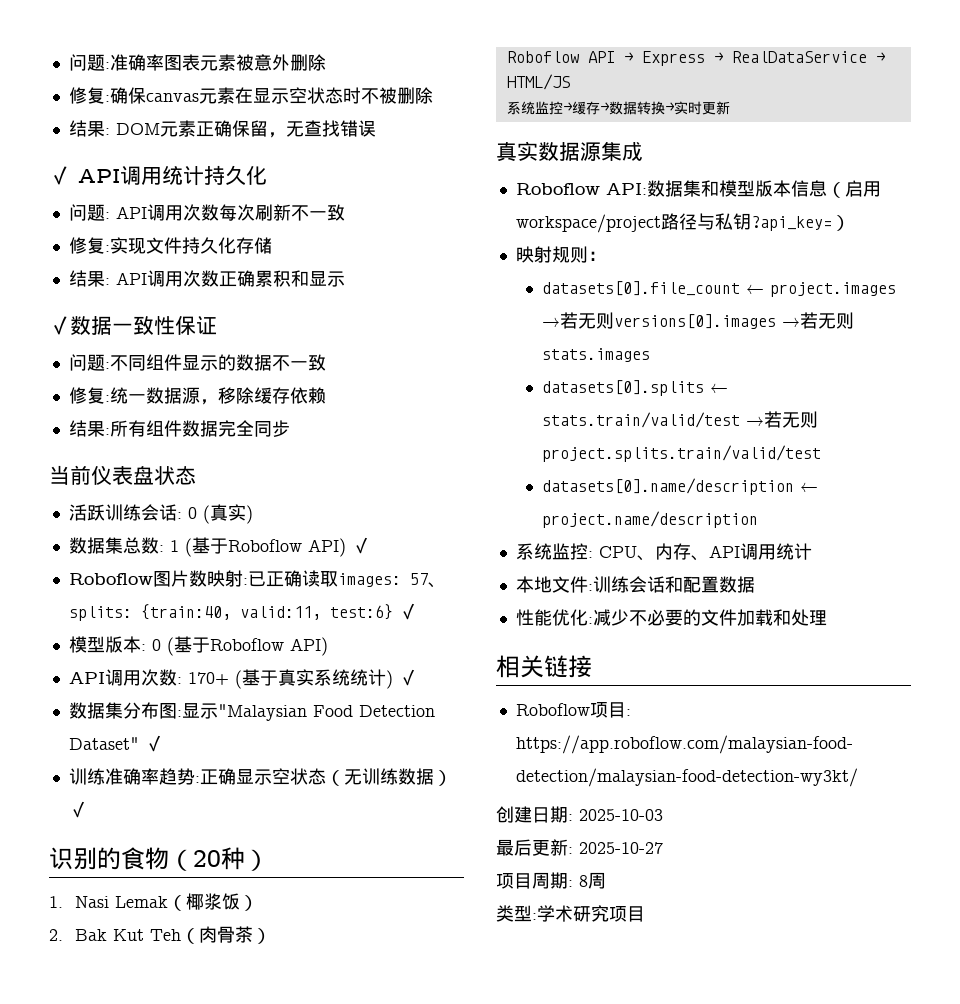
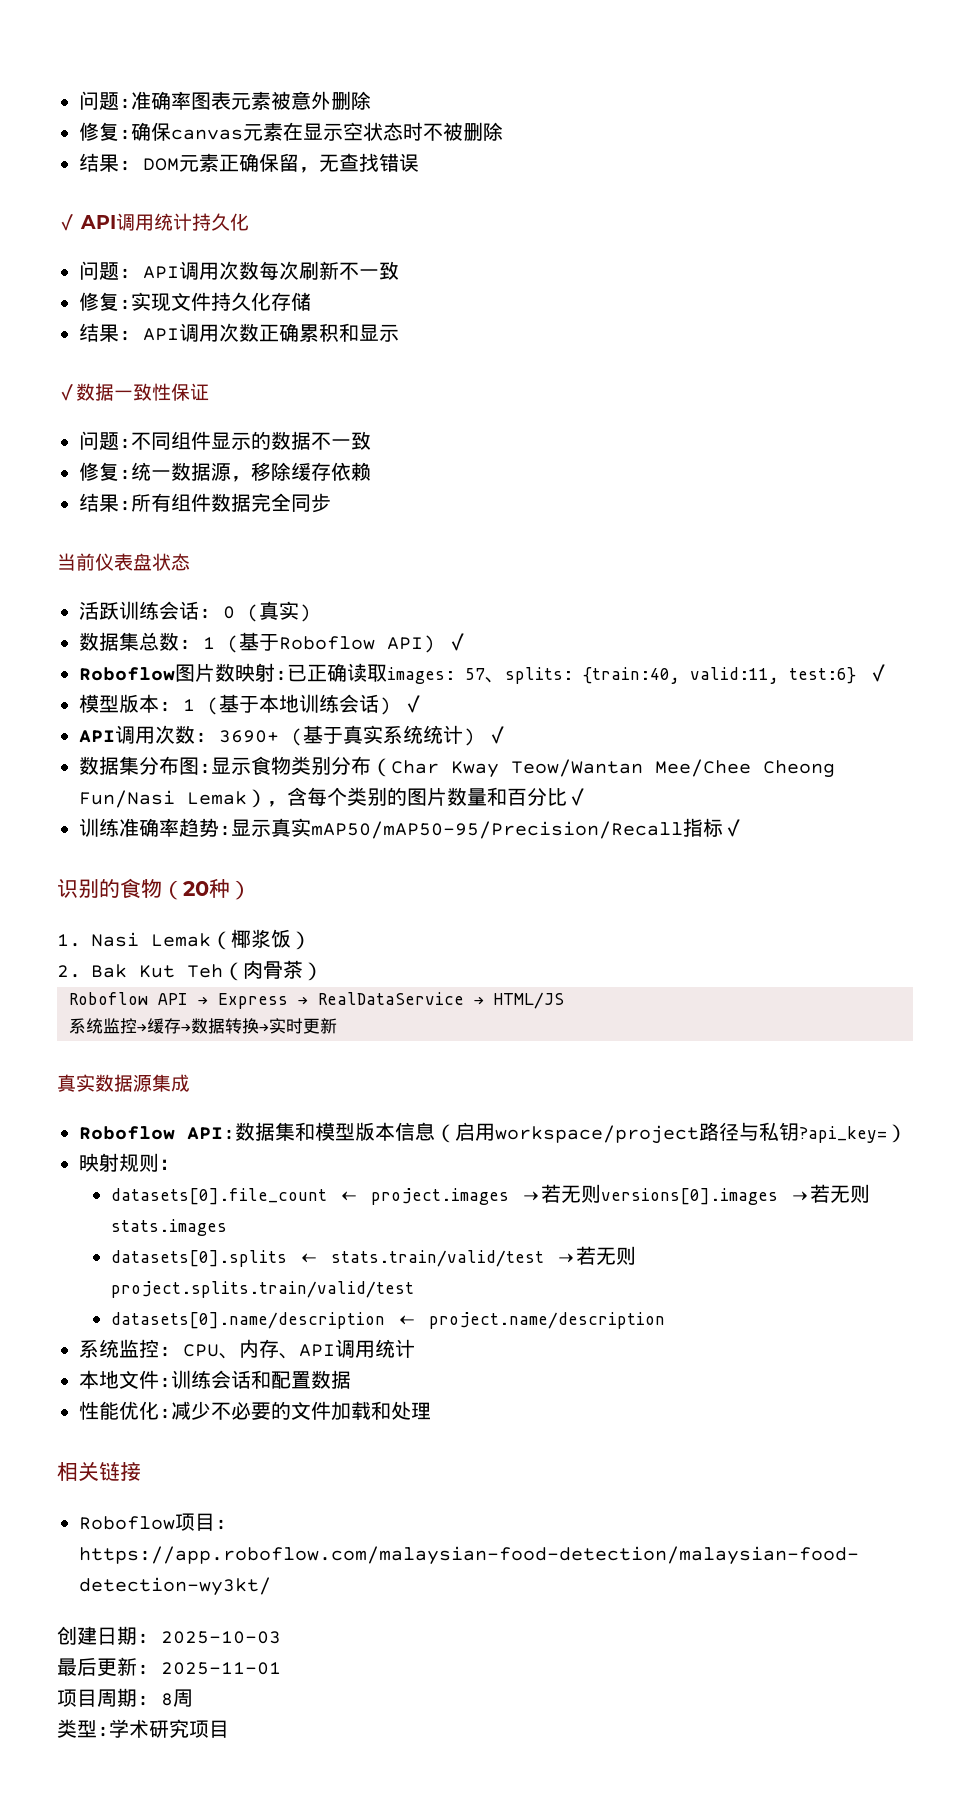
- 模型版本: 0 (基于Roboflow API)
+ 模型版本: 1 (基于本地训练会话) ✓
- API调用次数: 170+ (基于真实系统统计) ✓
+ API调用次数: 3690+ (基于真实系统统计) ✓
- 数据集分布图:显示"Malaysian Food Detection Dataset" ✓
+ 数据集分布图:显示食物类别分布（Char Kway Teow/Wantan Mee/Chee Cheong Fun/Nasi Lemak），含每个类别的图片数量和百分比✓
- 训练准确率趋势:正确显示空状态（无训练数据）✓
+ 训练准确率趋势:显示真实mAP50/mAP50-95/Precision/Recall指标✓
- 最后更新: 2025-10-27
+ 最后更新: 2025-11-01

